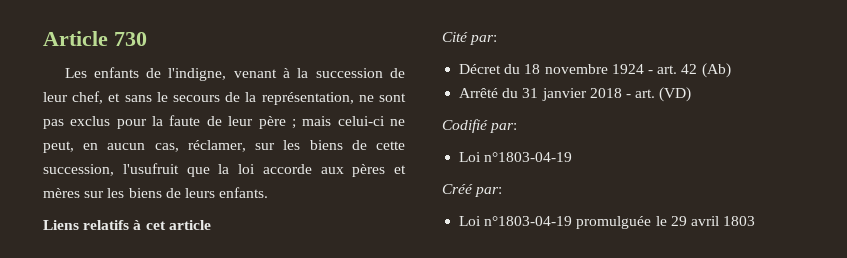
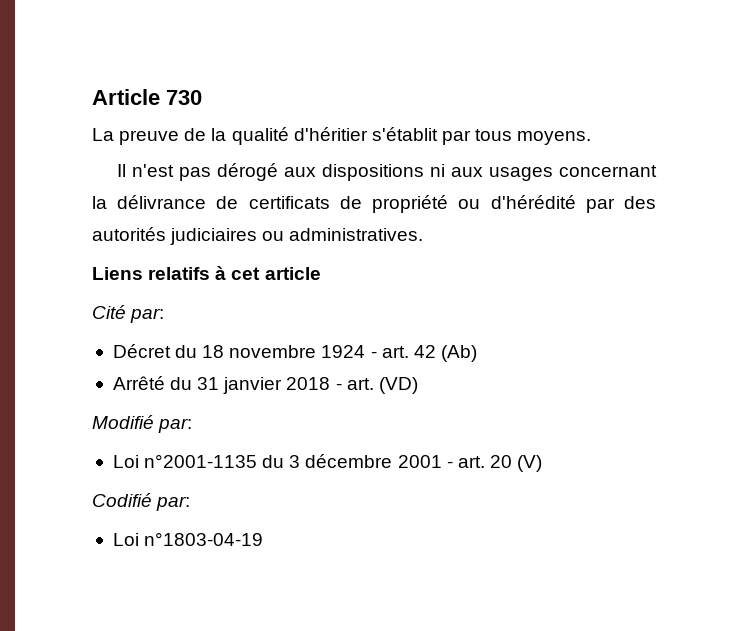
- Les enfants de l'indigne, venant à la succession de leur chef, et sans le secours de la représentation, ne sont pas exclus pour la faute de leur père ; mais celui-ci ne peut, en aucun cas, réclamer, sur les biens de cette succession, l'usufruit que la loi accorde aux pères et mères sur les biens de leurs enfants.
+ La preuve de la qualité d'héritier s'établit par tous moyens.
+ Il n'est pas dérogé aux dispositions ni aux usages concernant la délivrance de certificats de propriété ou d'hérédité par des autorités judiciaires ou administratives.
+ Modifié par:
+ Loi n°2001-1135 du 3 décembre 2001 - art. 20 (V)
  Codifié par:
  Loi n°1803-04-19
- Créé par:
- Loi n°1803-04-19 promulguée le 29 avril 1803

